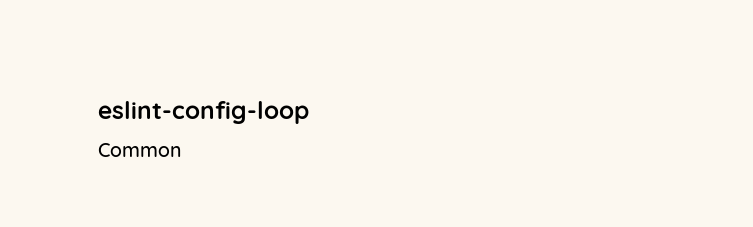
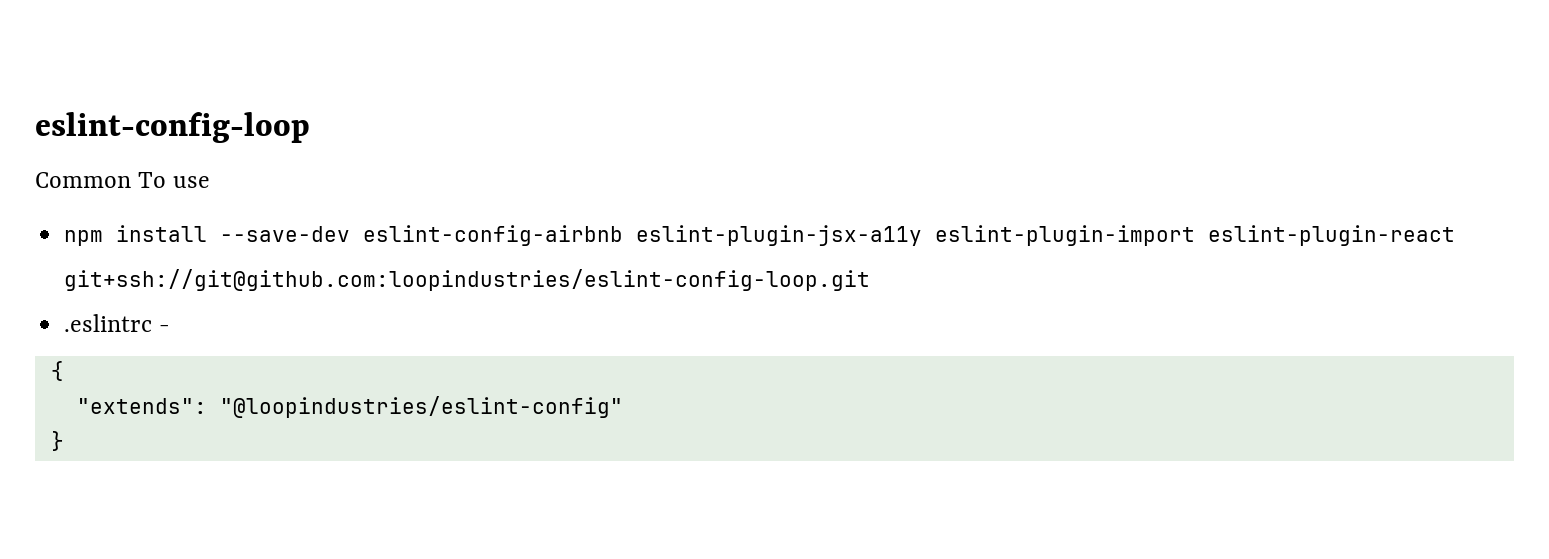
- Common
+ Common To use
+ npm install --save-dev eslint-config-airbnb eslint-plugin-jsx-a11y eslint-plugin-import eslint-plugin-react git+ssh://git@github.com:loopindustries/eslint-config-loop.git
+ .eslintrc -
+ {
+ "extends": "@loopindustries/eslint-config"
+ }

